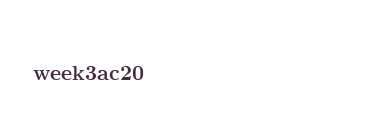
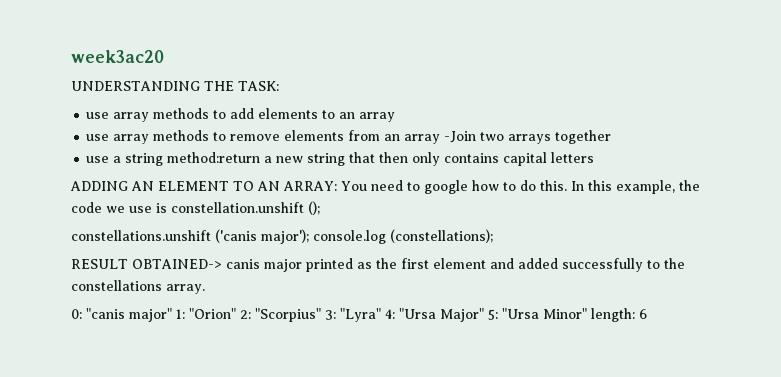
+ UNDERSTANDING THE TASK:
+ use array methods to add elements to an array
+ use array methods to remove elements from an array -Join two arrays together
+ use a string method:return a new string that then only contains capital letters
+ ADDING AN ELEMENT TO AN ARRAY: You need to google how to do this. In this example, the code we use is constellation.unshift ();
+ constellations.unshift ('canis major'); console.log (constellations);
+ RESULT OBTAINED-> canis major printed as the first element and added successfully to the constellations array.
+ 0: "canis major" 1: "Orion" 2: "Scorpius" 3: "Lyra" 4: "Ursa Major" 5: "Ursa Minor" length: 6

